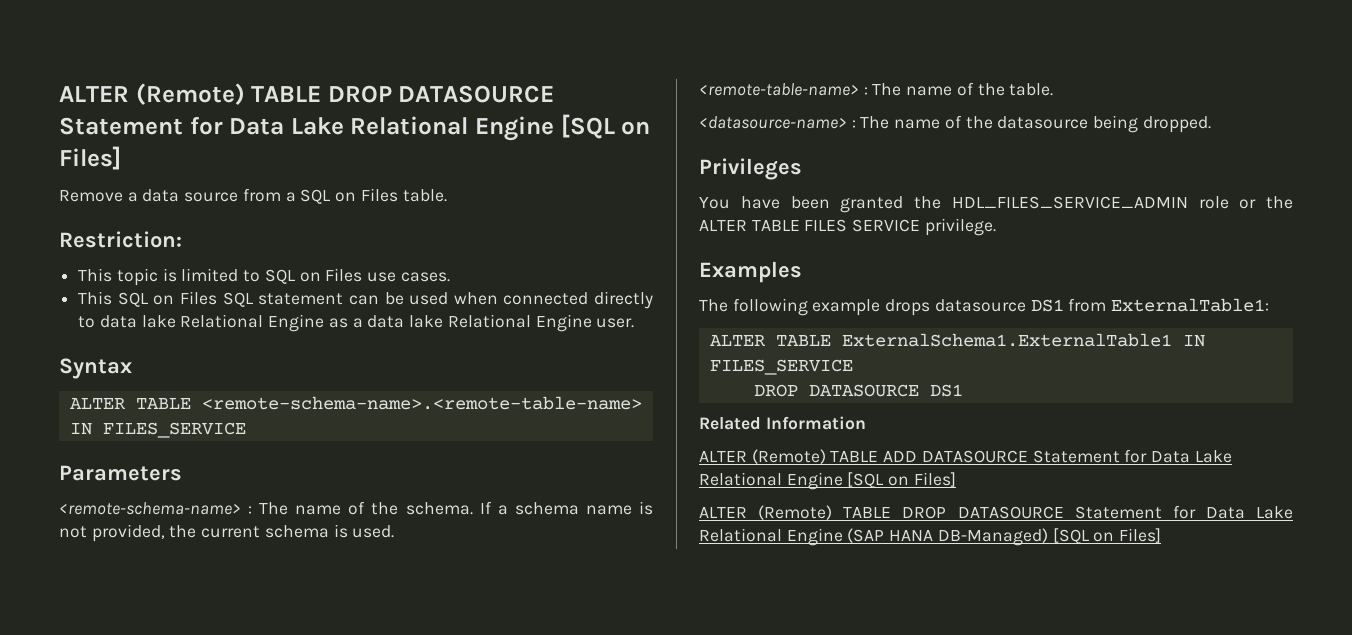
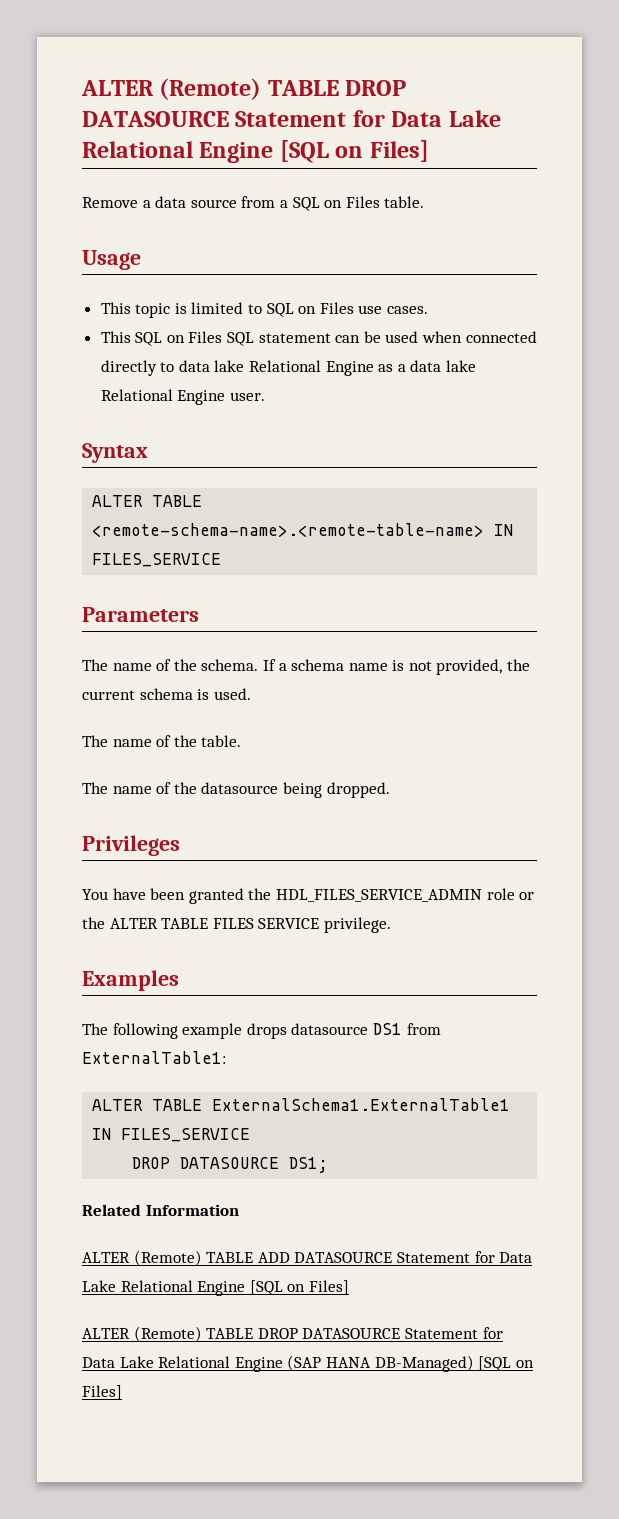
- Restriction:
+ Usage
- <remote-schema-name> : The name of the schema.
+ The name of the schema.
- <remote-table-name> : The name of the table.
+ The name of the table.
- <datasource-name> : The name of the datasource being dropped.
+ The name of the datasource being dropped.
- DROP DATASOURCE DS1
+ DROP DATASOURCE DS1;

